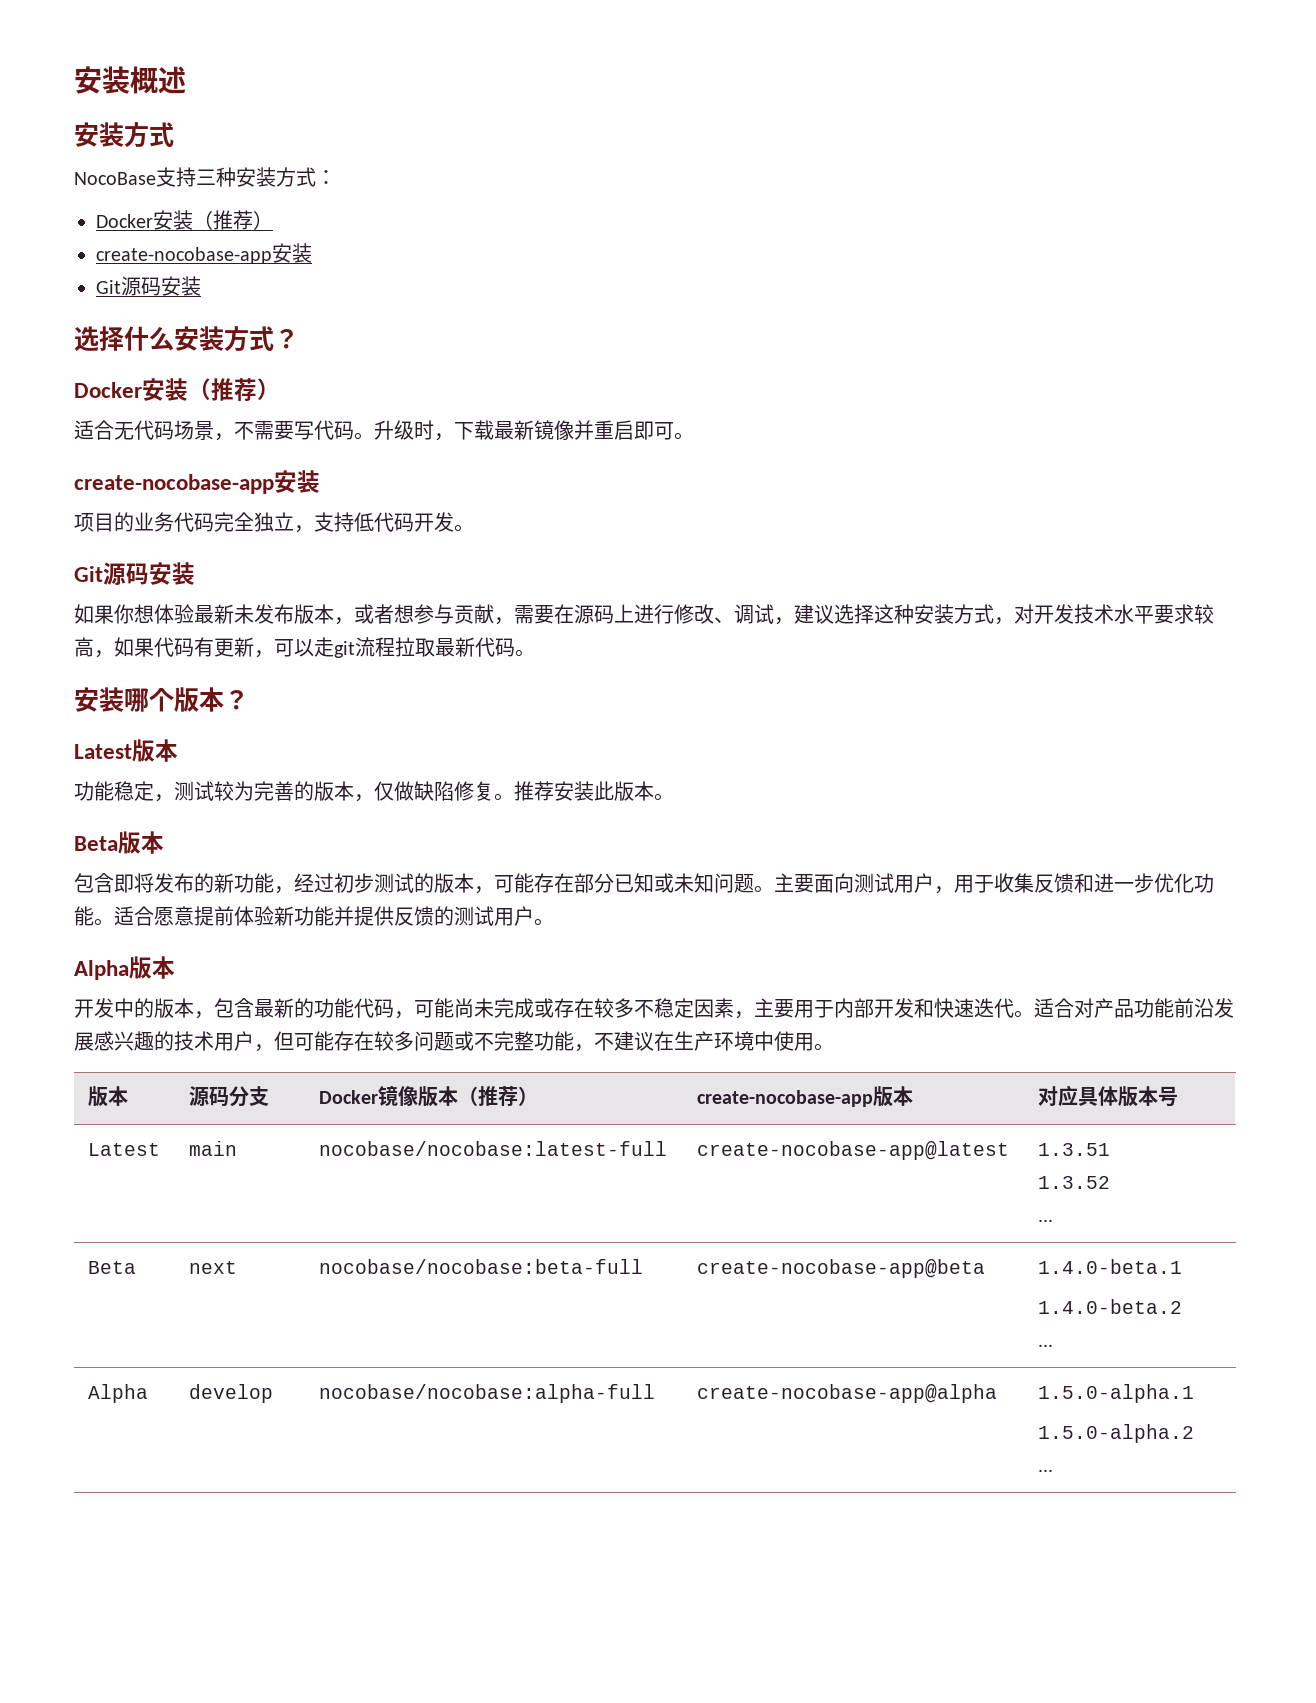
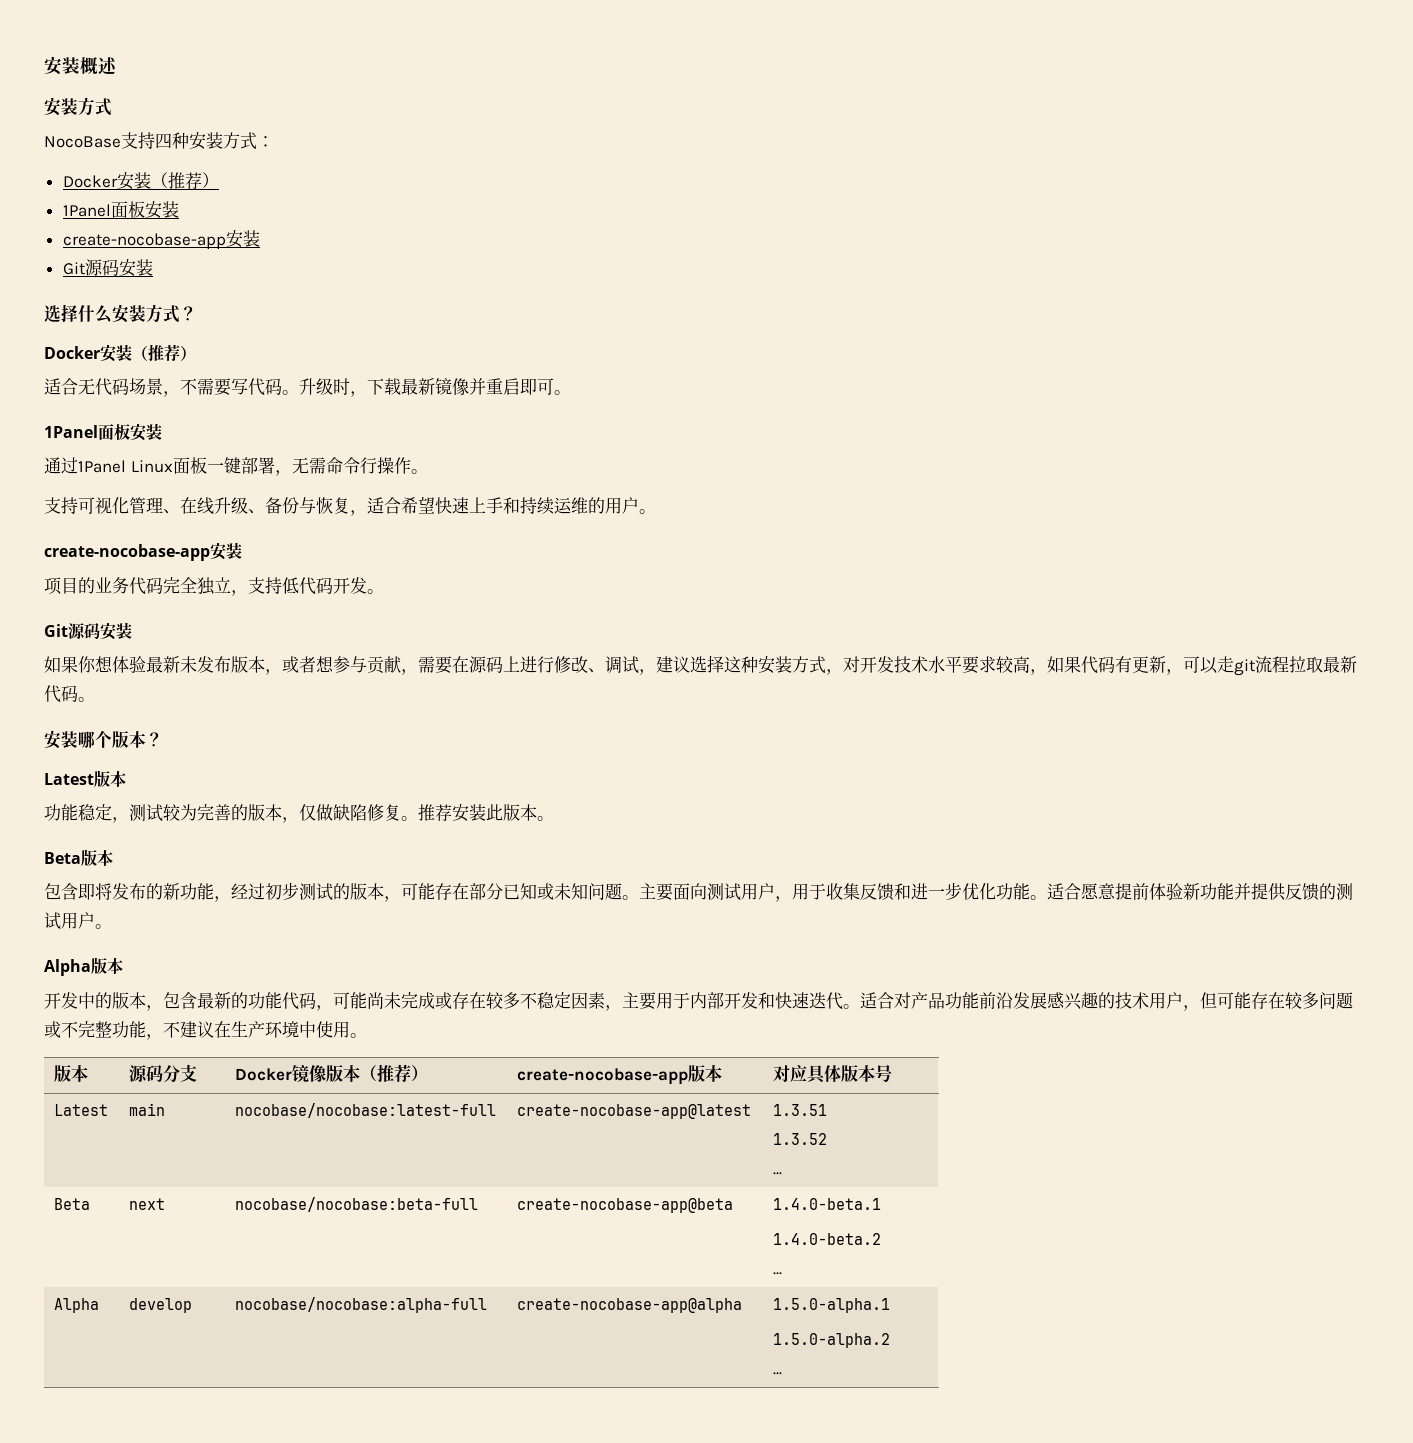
- NocoBase支持三种安装方式：
+ NocoBase支持四种安装方式：
  Docker安装（推荐）
+ 1Panel面板安装
  升级时，下载最新镜像并重启即可。
+ 1Panel面板安装
+ 通过1Panel Linux面板一键部署，无需命令行操作。
+ 支持可视化管理、在线升级、备份与恢复，适合希望快速上手和持续运维的用户。

